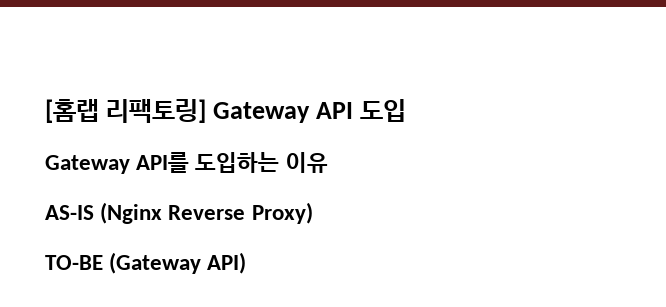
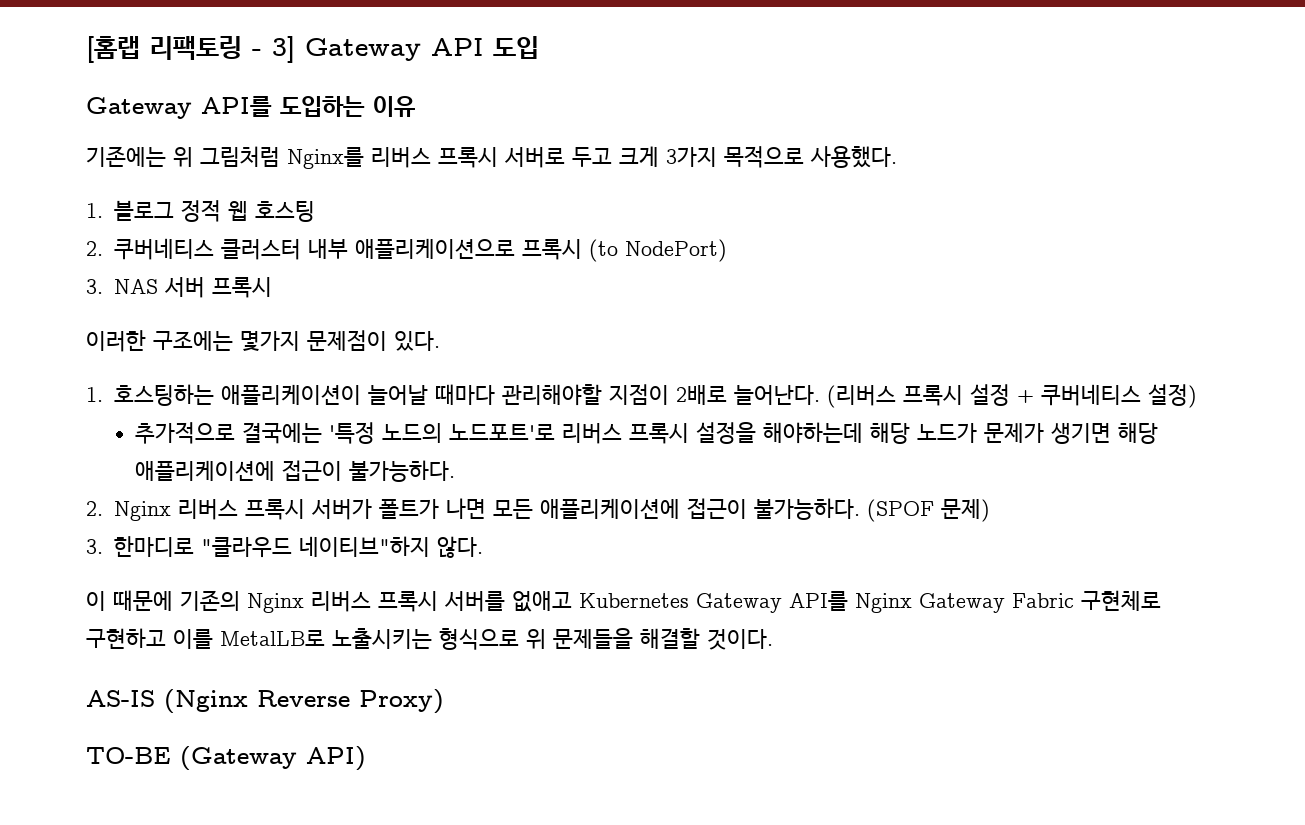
- [홈랩 리팩토링] Gateway API 도입
+ [홈랩 리팩토링 - 3] Gateway API 도입
+ 기존에는 위 그림처럼 Nginx를 리버스 프록시 서버로 두고 크게 3가지 목적으로 사용했다.
+ 1. 블로그 정적 웹 호스팅
+ 2. 쿠버네티스 클러스터 내부 애플리케이션으로 프록시 (to NodePort)
+ 3. NAS 서버 프록시
+ 이러한 구조에는 몇가지 문제점이 있다.
+ 1. 호스팅하는 애플리케이션이 늘어날 때마다 관리해야할 지점이 2배로 늘어난다. (리버스 프록시 설정 + 쿠버네티스 설정)
+ 추가적으로 결국에는 '특정 노드의 노드포트'로 리버스 프록시 설정을 해야하는데 해당 노드가 문제가 생기면 해당 애플리케이션에 접근이 불가능하다.
+ 2. Nginx 리버스 프록시 서버가 폴트가 나면 모든 애플리케이션에 접근이 불가능하다. (SPOF 문제)
+ 3. 한마디로 "클라우드 네이티브"하지 않다.
+ 이 때문에 기존의 Nginx 리버스 프록시 서버를 없애고 Kubernetes Gateway API를 Nginx Gateway Fabric 구현체로 구현하고 이를 MetalLB로 노출시키는 형식으로 위 문제들을 해결할 것이다.

